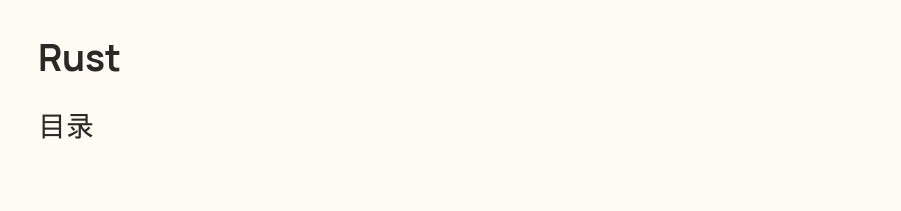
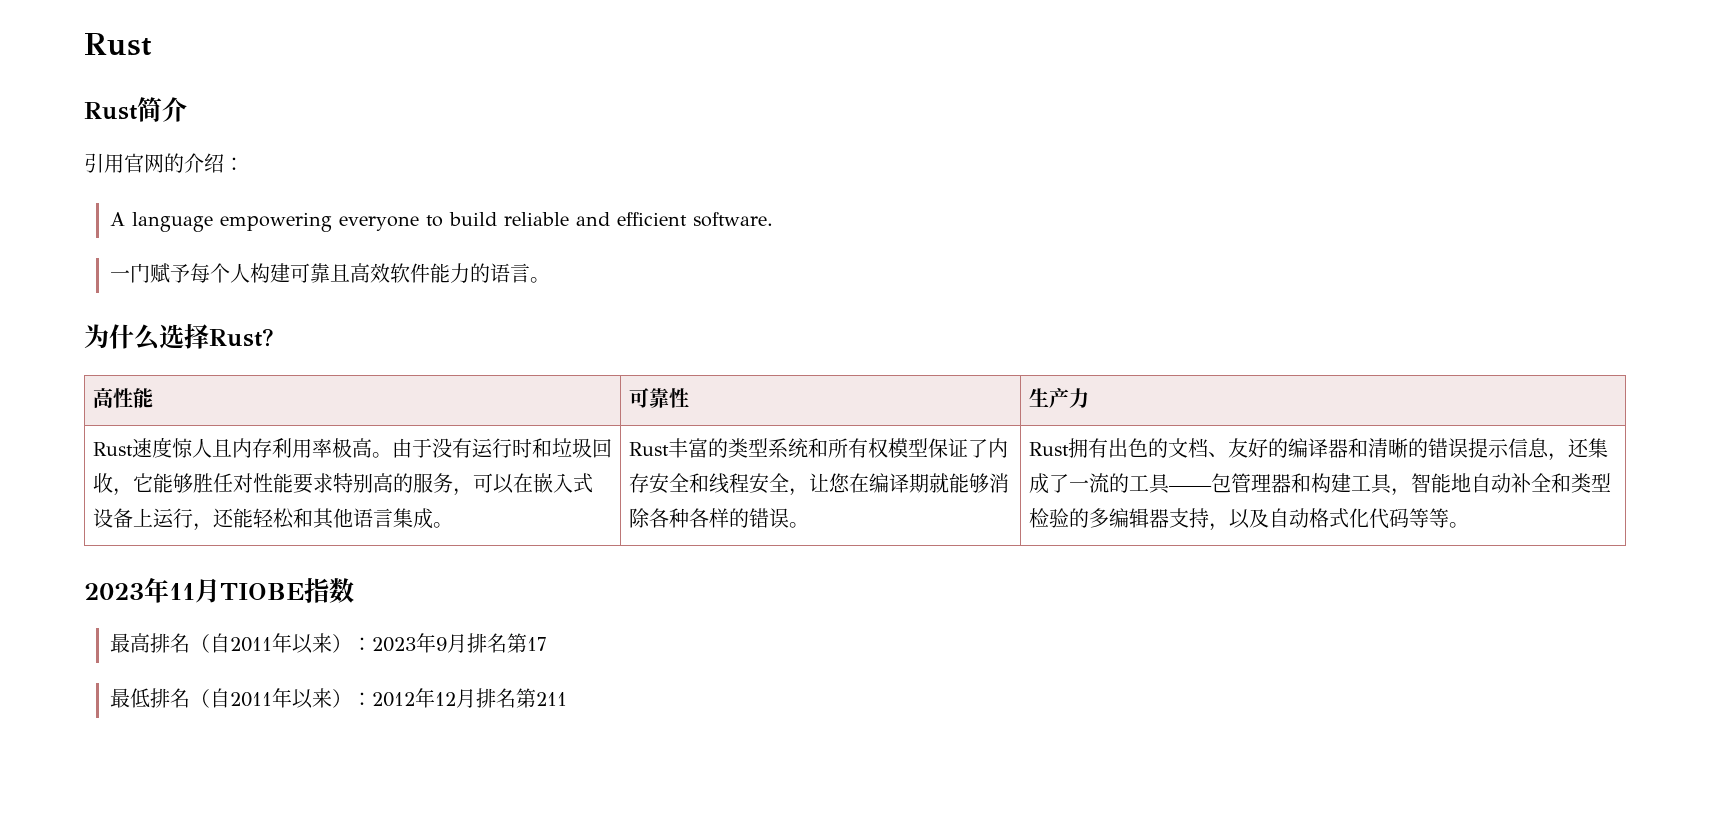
- 目录
+ Rust简介
+ 引用官网的介绍：
+ A language empowering everyone to build reliable and efficient software.
+ 一门赋予每个人构建可靠且高效软件能力的语言。
+ 为什么选择Rust?
+ 高性能 | 可靠性 | 生产力
+ Rust速度惊人且内存利用率极高。由于没有运行时和垃圾回收，它能够胜任对性能要求特别高的服务，可以在嵌入式设备上运行，还能轻松和其他语言集成。 | Rust丰富的类型系统和所有权模型保证了内存安全和线程安全，让您在编译期就能够消除各种各样的错误。 | Rust拥有出色的文档、友好的编译器和清晰的错误提示信息，还集成了一流的工具——包管理器和构建工具，智能地自动补全和类型检验的多编辑器支持，以及自动格式化代码等等。
+ 2023年11月TIOBE指数
+ 最高排名（自2011年以来）：2023年9月排名第17
+ 最低排名（自2011年以来）：2012年12月排名第211

